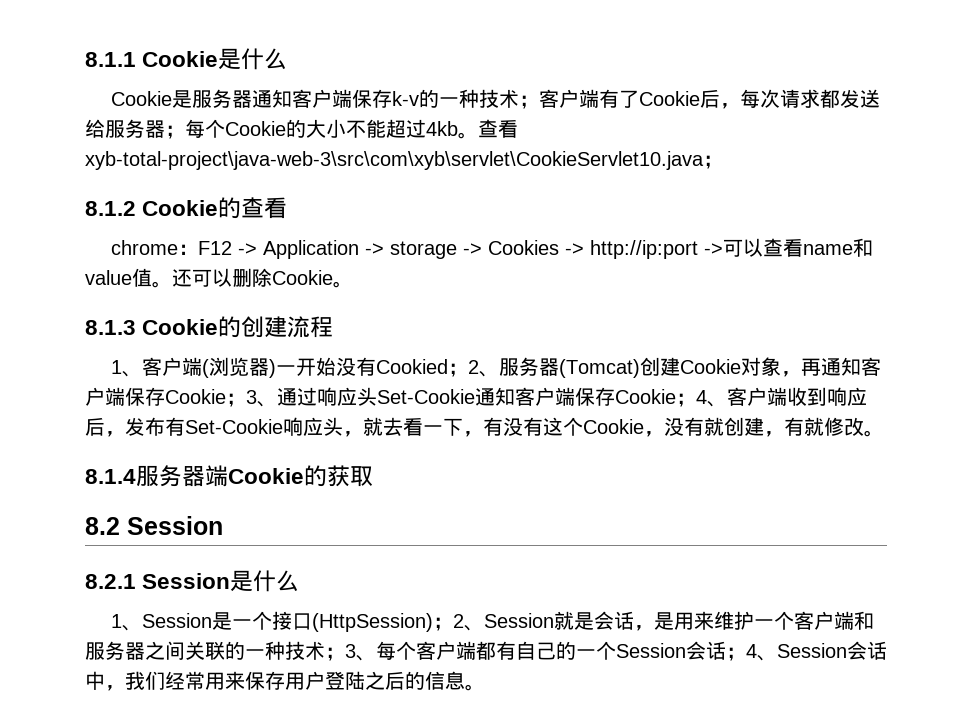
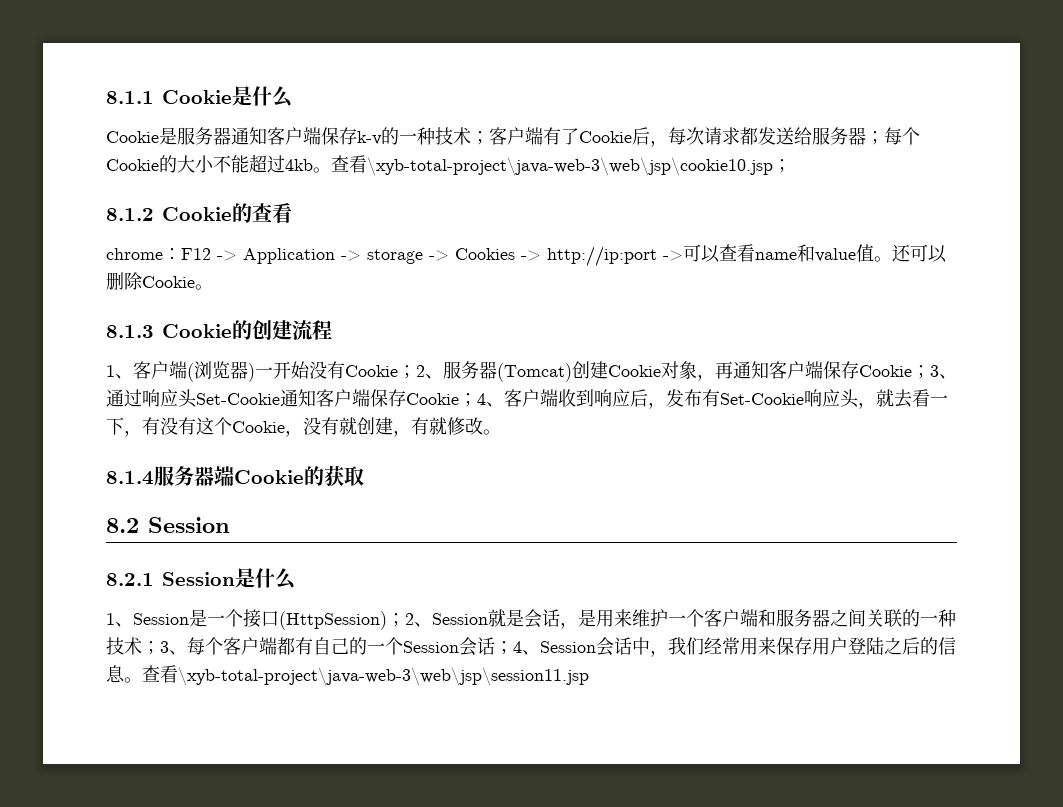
- 查看xyb-total-project\java-web-3\src\com\xyb\servlet\CookieServlet10.java；
+ 查看\xyb-total-project\java-web-3\web\jsp\cookie10.jsp；
- 1、客户端(浏览器)一开始没有Cookied；2、服务器(Tomcat)创建Cookie对象，再通知客户端保存Cookie；3、通过响应头Set-Cookie通知客户端保存Cookie；4、客户端收到响应后，发布有Set-Cookie响应头，就去看一下，有没有这个Cookie，没有就创建，有就修改。
+ 1、客户端(浏览器)一开始没有Cookie；2、服务器(Tomcat)创建Cookie对象，再通知客户端保存Cookie；3、通过响应头Set-Cookie通知客户端保存Cookie；4、客户端收到响应后，发布有Set-Cookie响应头，就去看一下，有没有这个Cookie，没有就创建，有就修改。
+ 查看\xyb-total-project\java-web-3\web\jsp\session11.jsp

